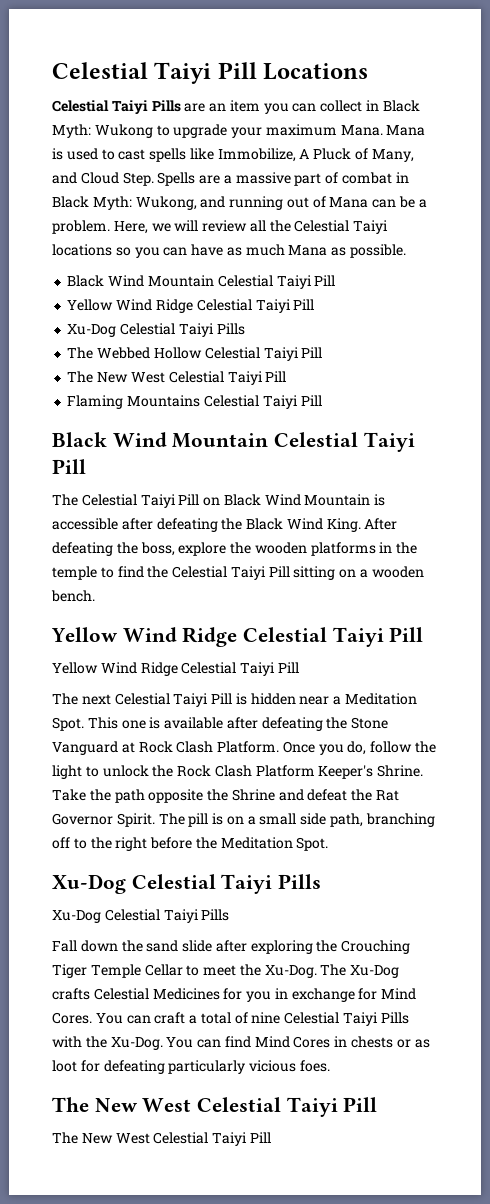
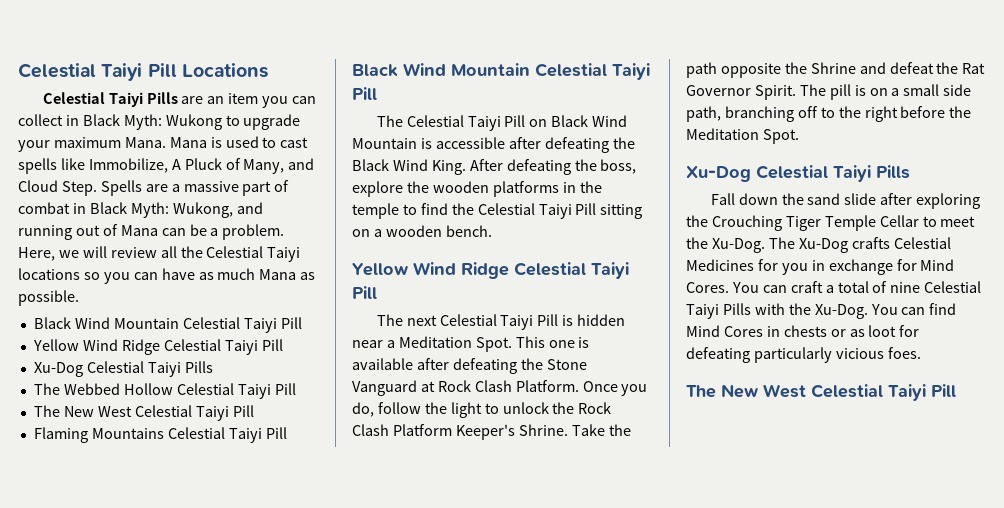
  After defeating the boss, explore the wooden platforms in the temple to find the Celestial Taiyi Pill sitting on a wooden bench.
- Yellow Wind Ridge Celestial Taiyi Pill
  The pill is on a small side path, branching off to the right before the Meditation Spot.
- Xu-Dog Celestial Taiyi Pills
  You can find Mind Cores in chests or as loot for defeating particularly vicious foes.
- The New West Celestial Taiyi Pill

